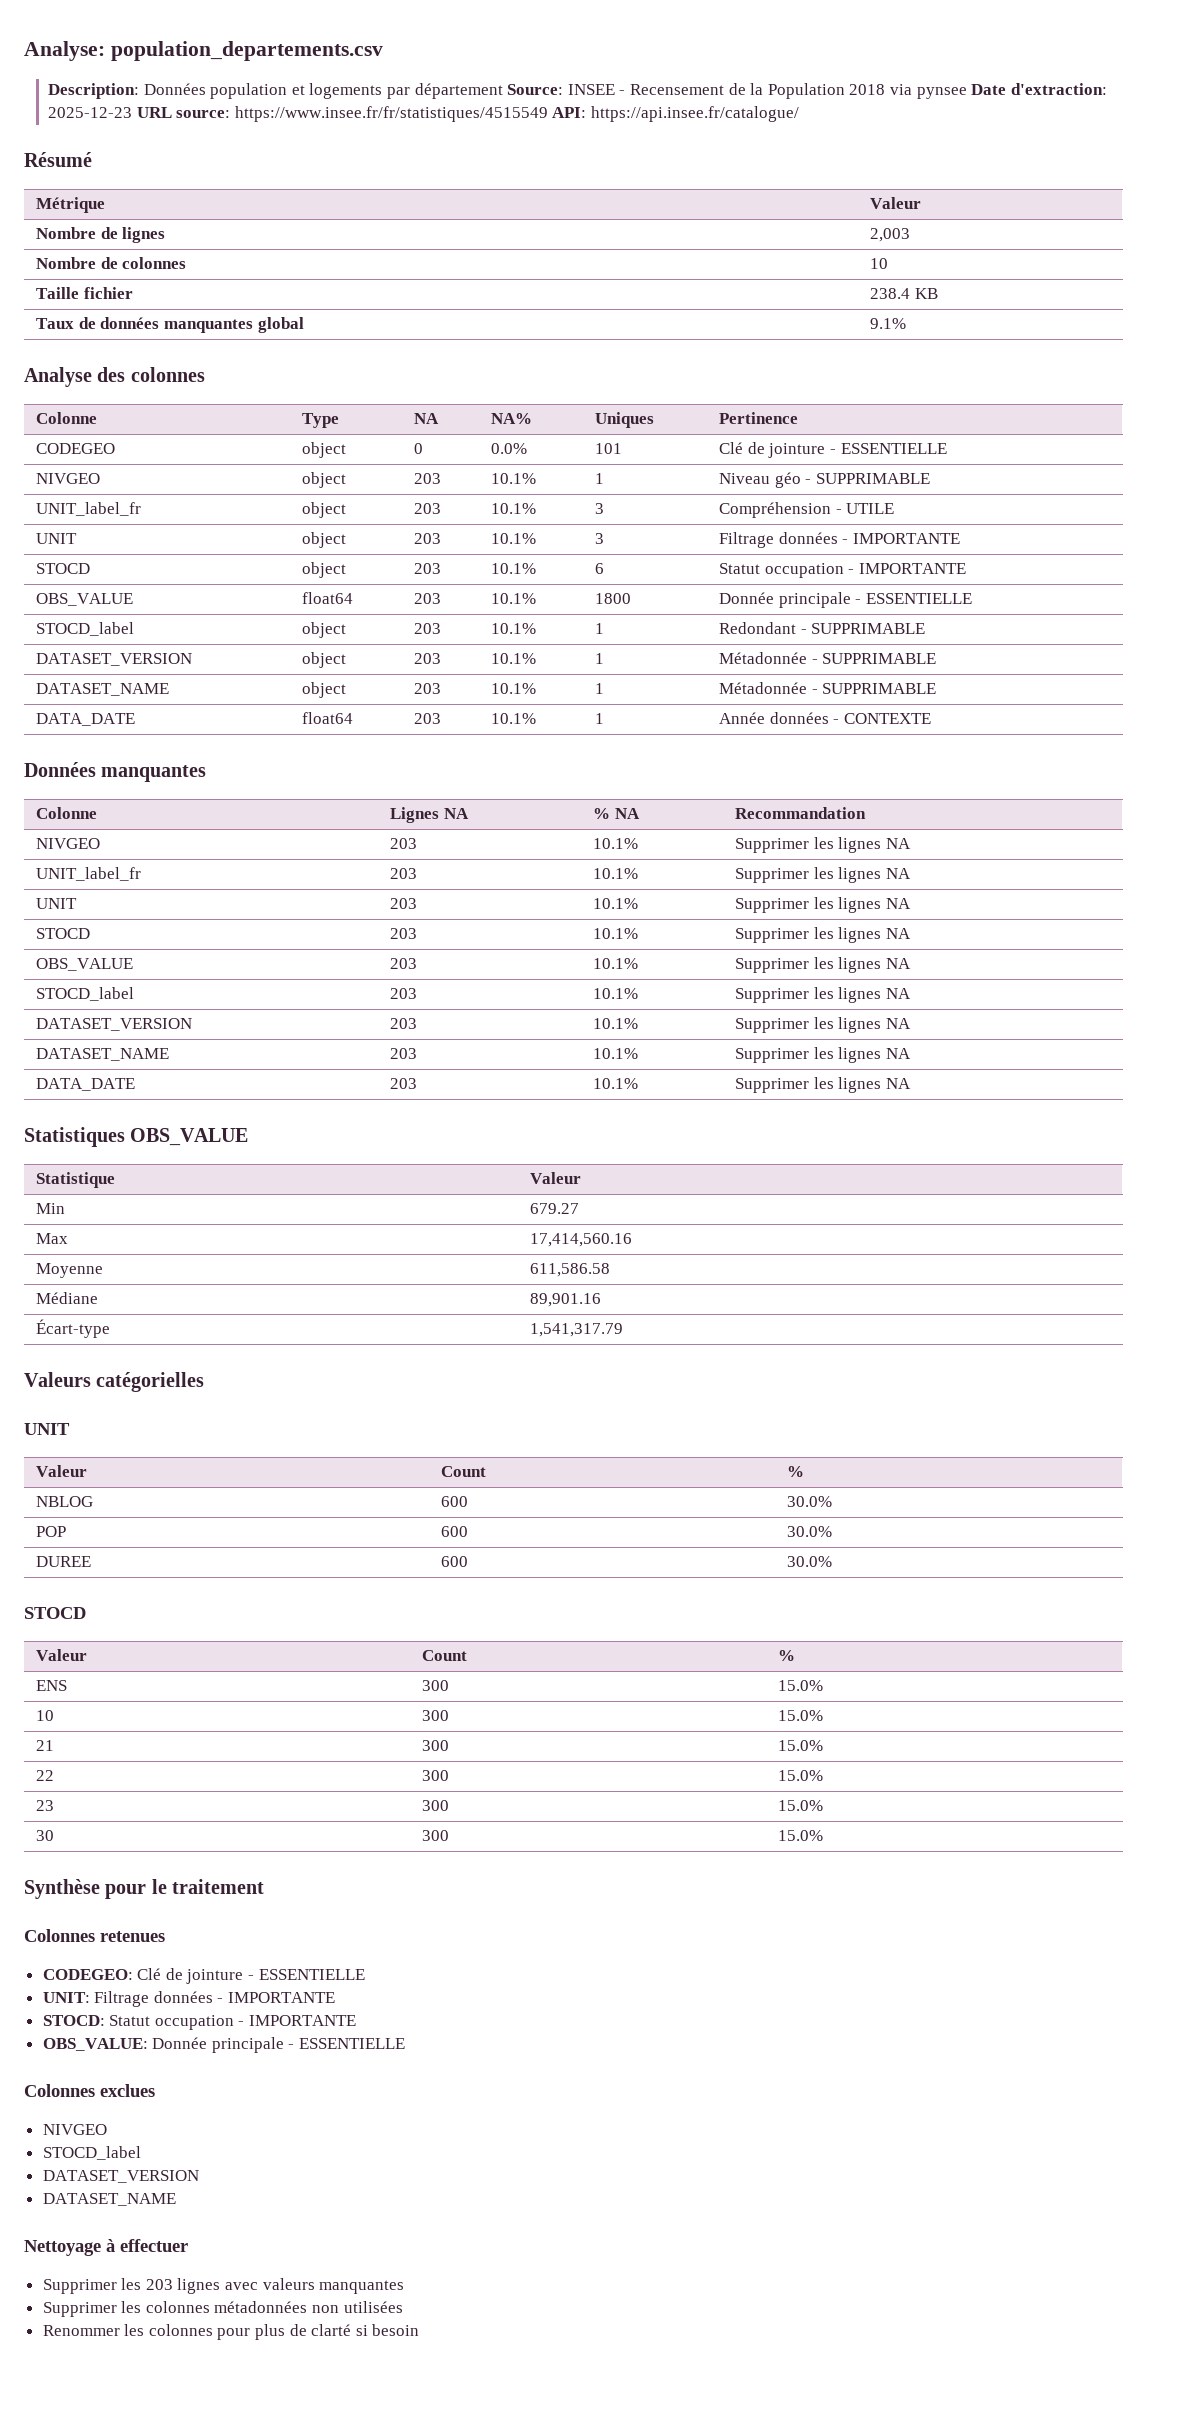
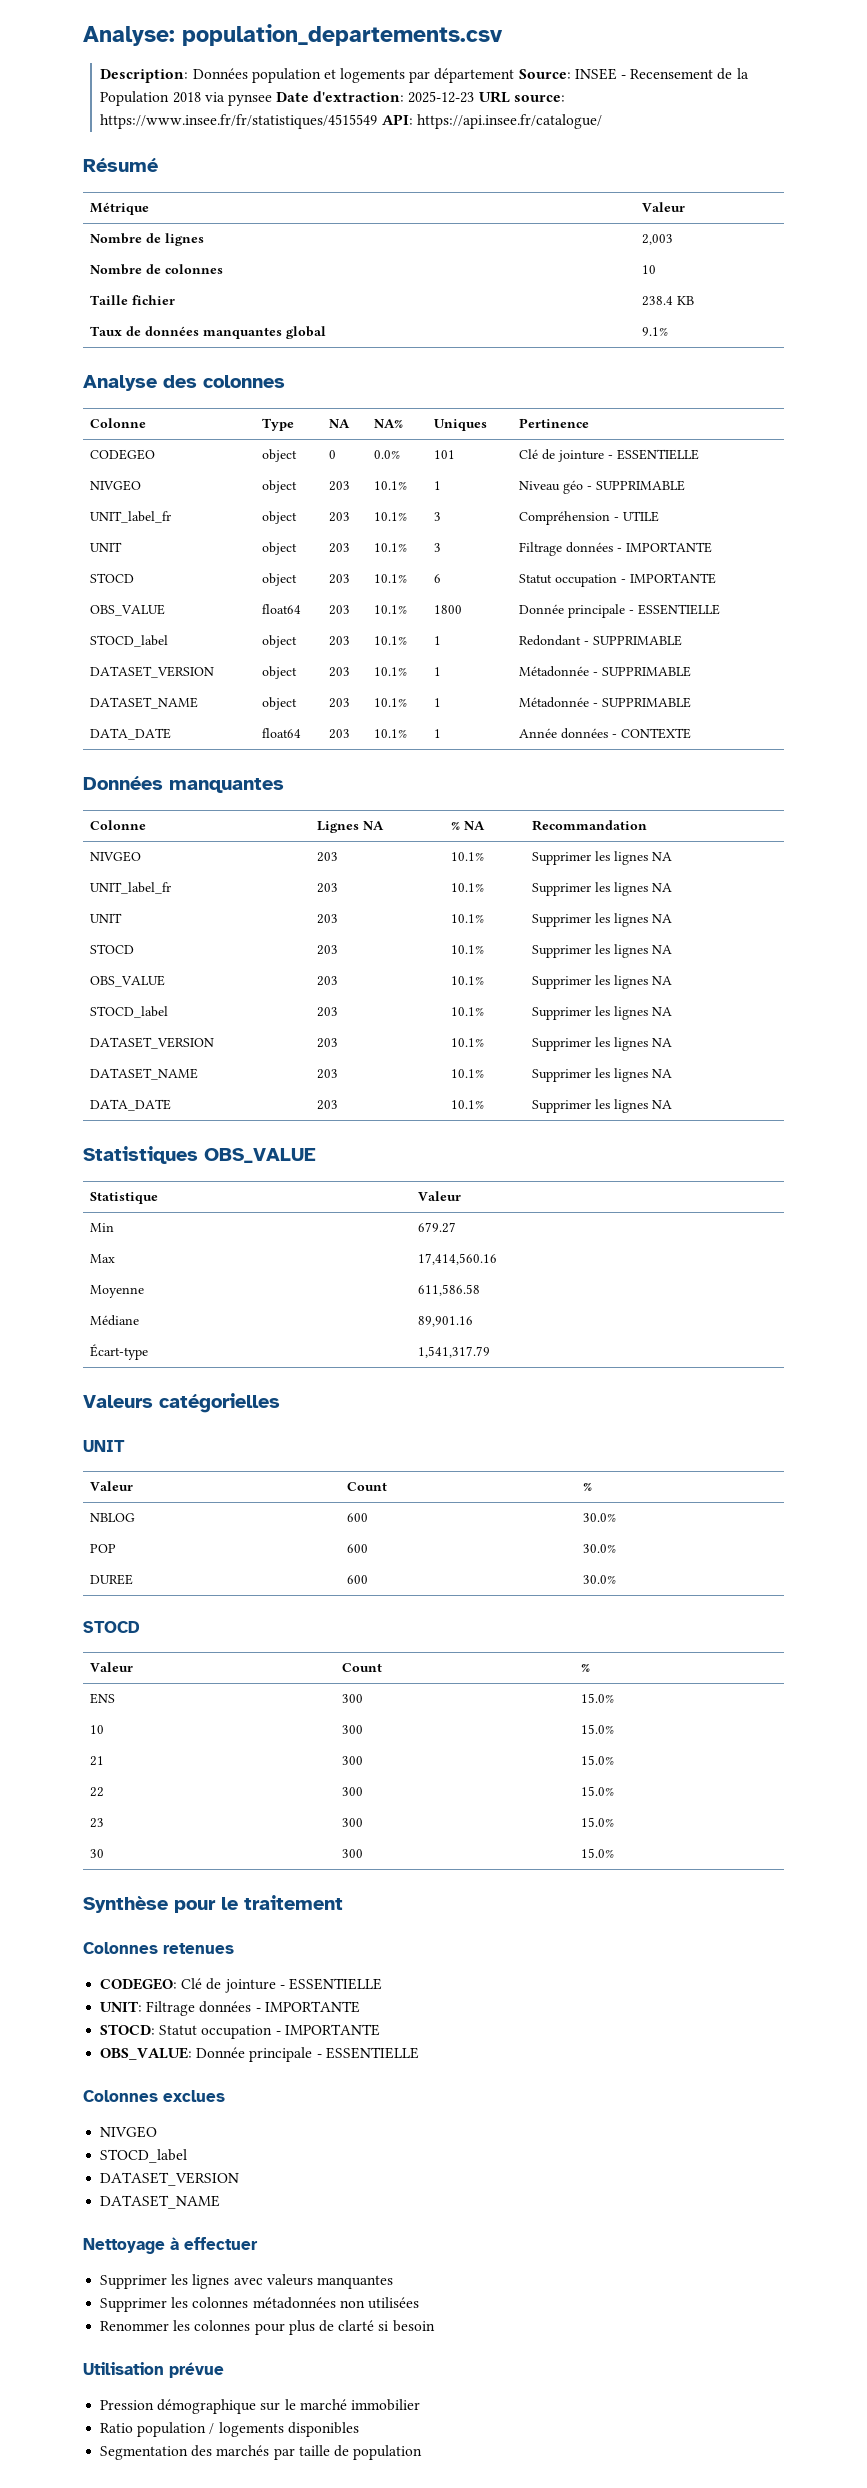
- Supprimer les 203 lignes avec valeurs manquantes
+ Supprimer les lignes avec valeurs manquantes
+ Utilisation prévue
+ Pression démographique sur le marché immobilier
+ Ratio population / logements disponibles
+ Segmentation des marchés par taille de population

